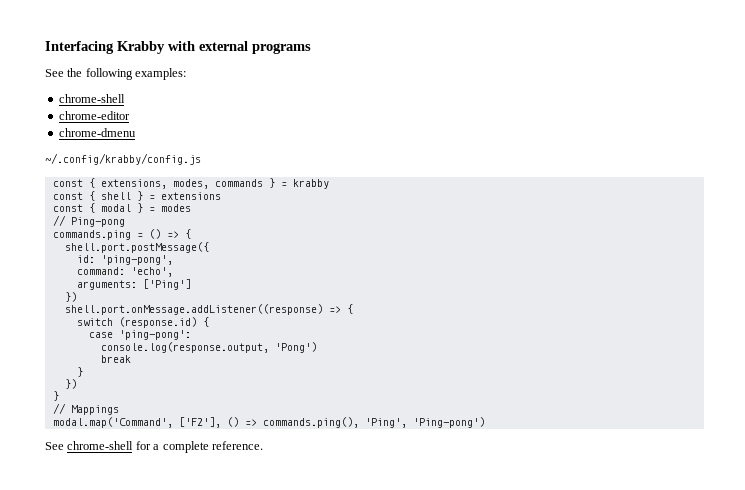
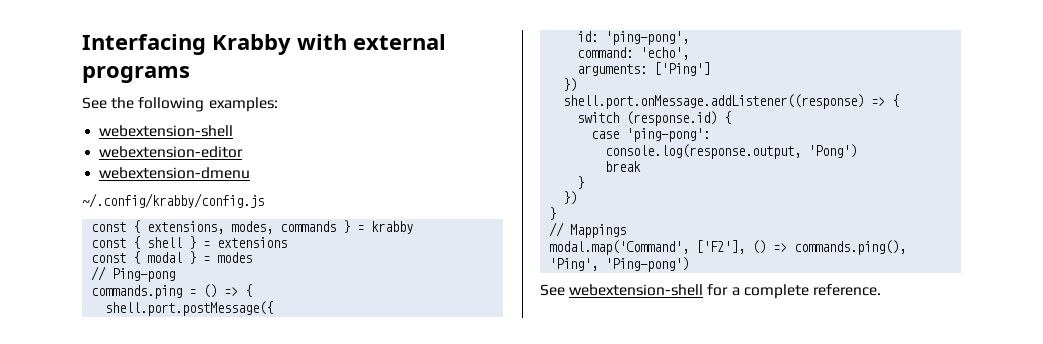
  See the following examples:
- chrome-shell
- chrome-editor
- chrome-dmenu
+ webextension-shell
+ webextension-editor
+ webextension-dmenu
- See chrome-shell for a complete reference.
+ See webextension-shell for a complete reference.

